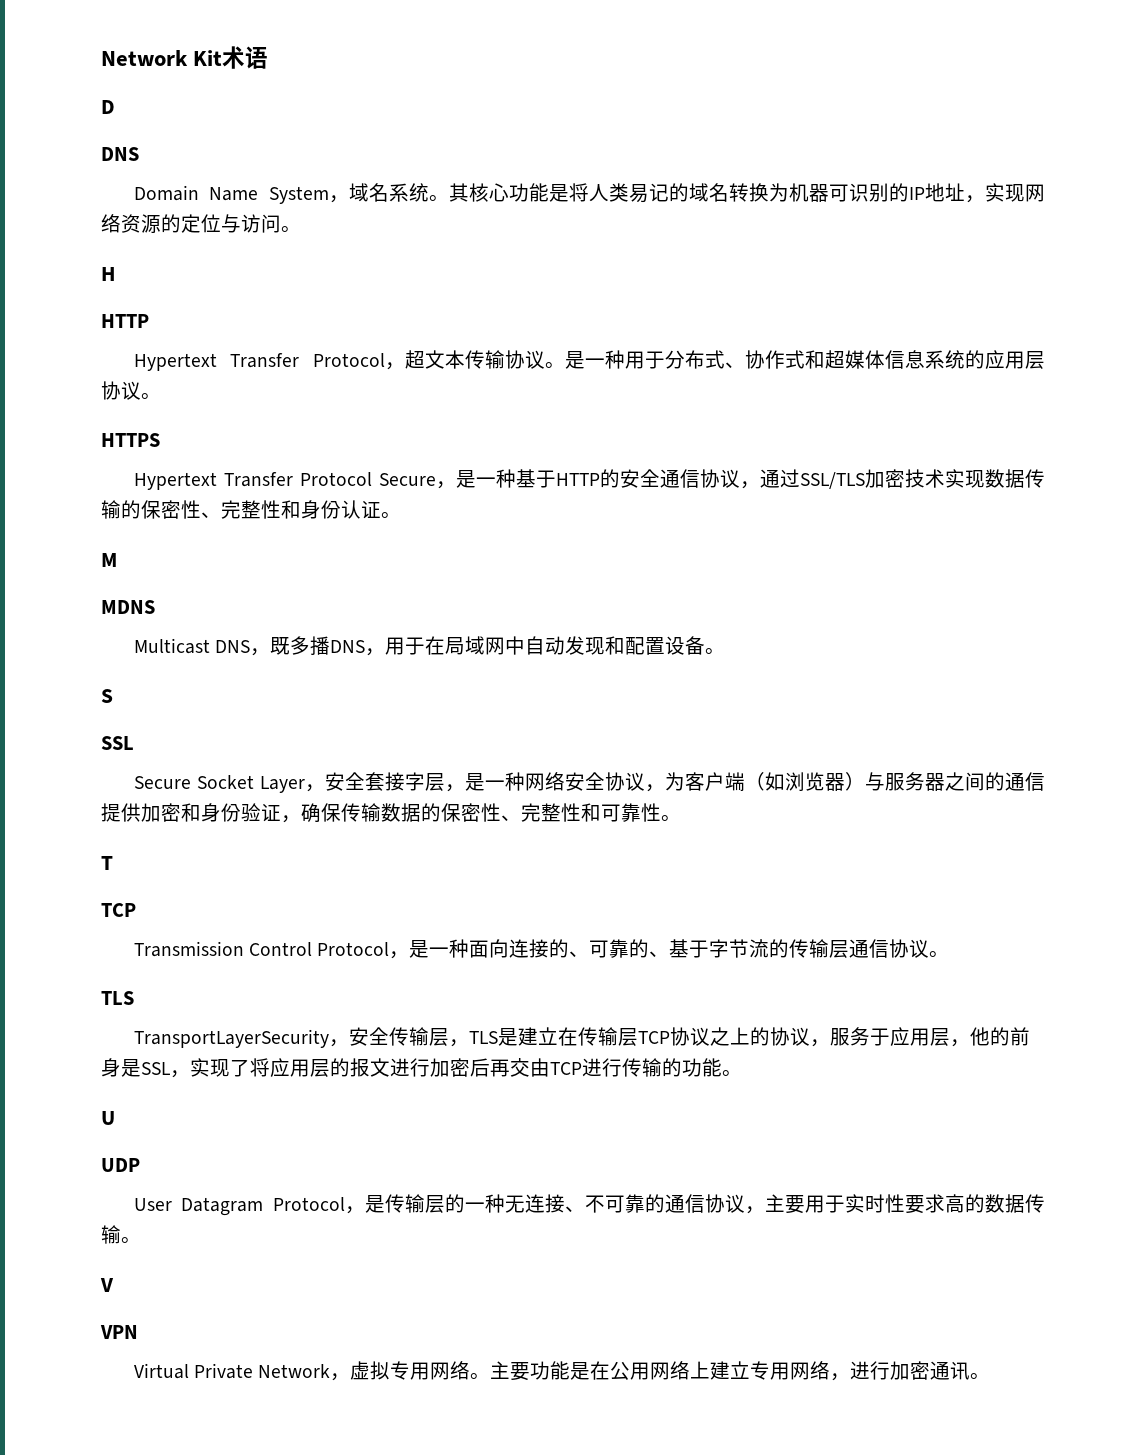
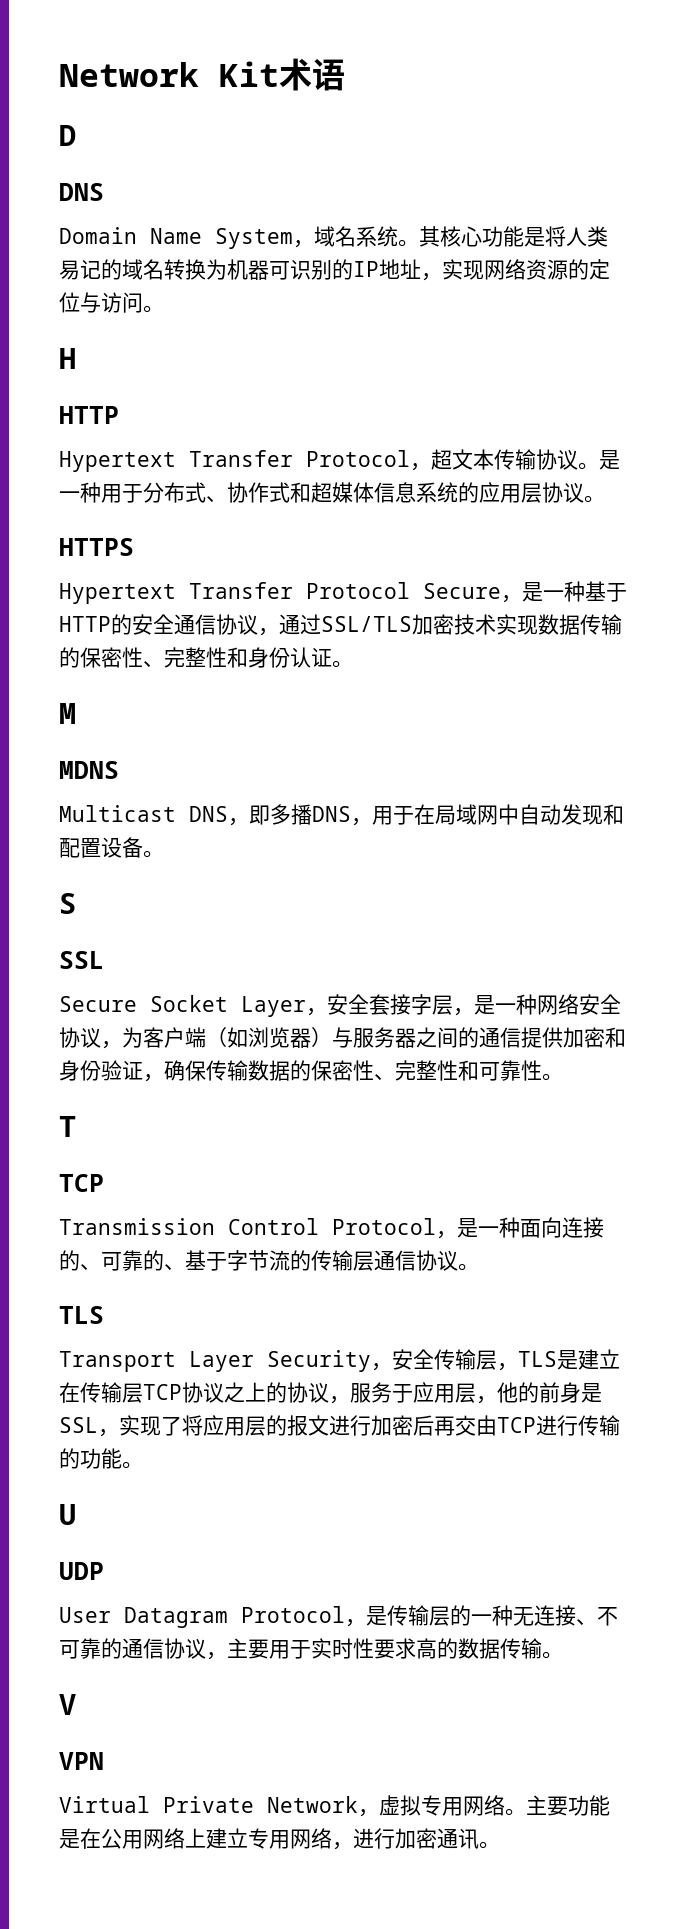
- Multicast DNS，既多播DNS，用于在局域网中自动发现和配置设备。
+ Multicast DNS，即多播DNS，用于在局域网中自动发现和配置设备。
- TransportLayerSecurity，安全传输层，TLS是建立在传输层TCP协议之上的协议，服务于应用层，他的前身是SSL，实现了将应用层的报文进行加密后再交由TCP进行传输的功能。
+ Transport Layer Security，安全传输层，TLS是建立在传输层TCP协议之上的协议，服务于应用层，他的前身是SSL，实现了将应用层的报文进行加密后再交由TCP进行传输的功能。

